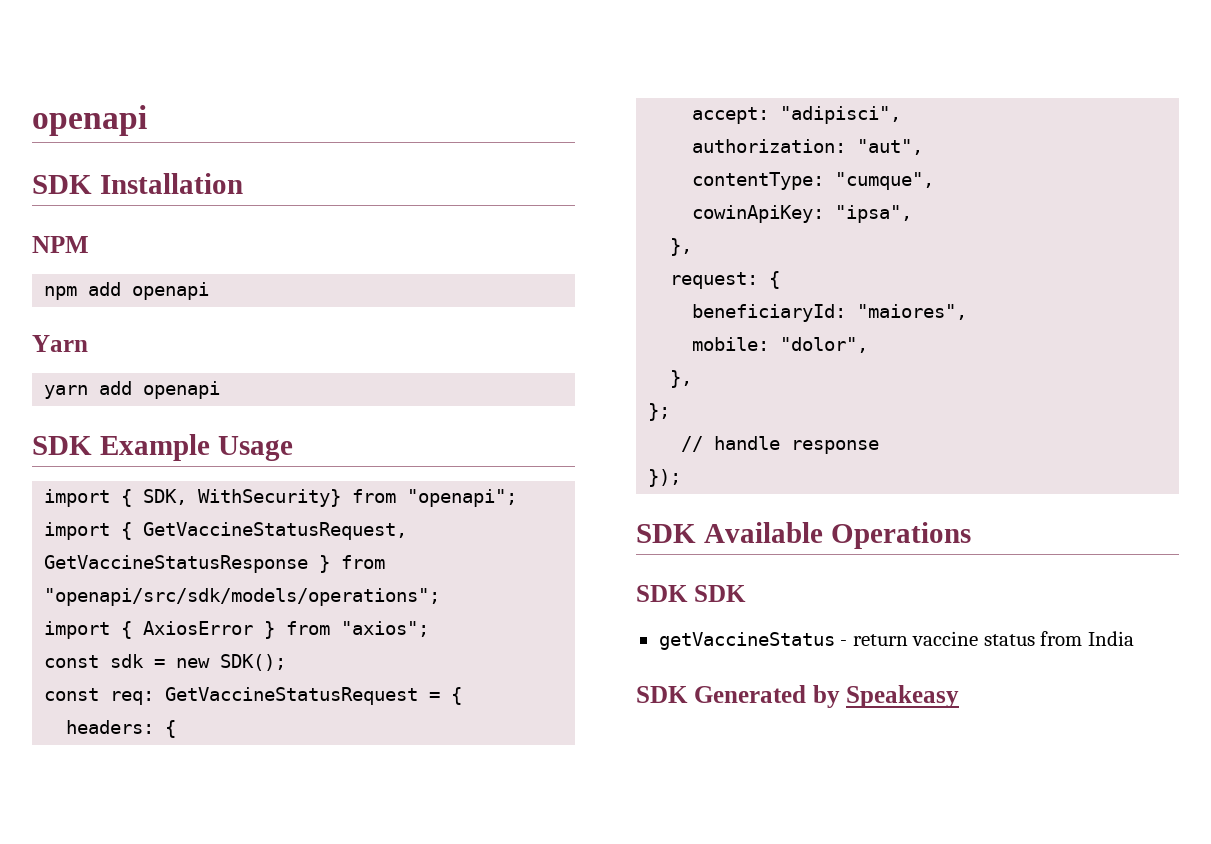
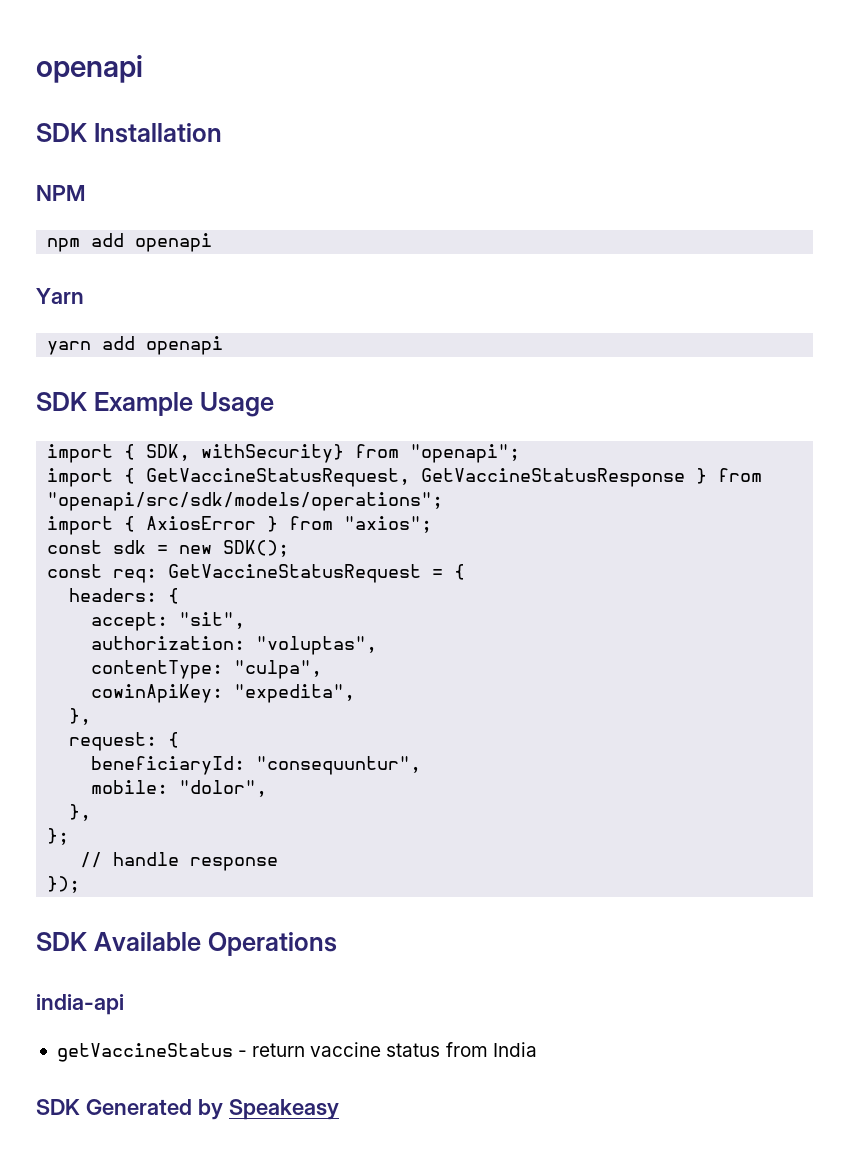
- import { SDK, WithSecurity} from "openapi";
+ import { SDK, withSecurity} from "openapi";
- accept: "adipisci",
+ accept: "sit",
- authorization: "aut",
+ authorization: "voluptas",
- contentType: "cumque",
+ contentType: "culpa",
- cowinApiKey: "ipsa",
+ cowinApiKey: "expedita",
- beneficiaryId: "maiores",
+ beneficiaryId: "consequuntur",
- SDK SDK
+ india-api

